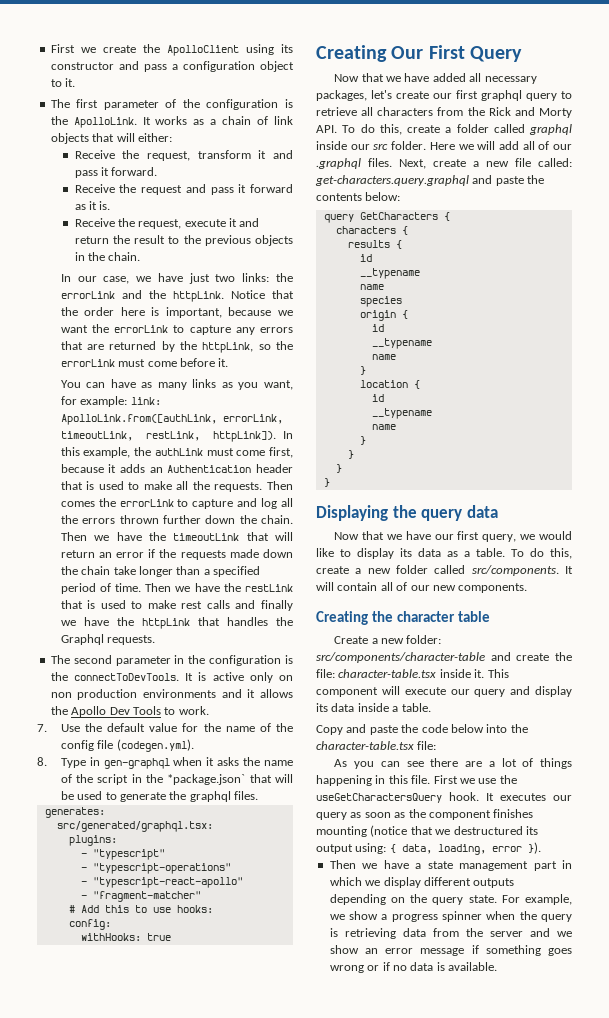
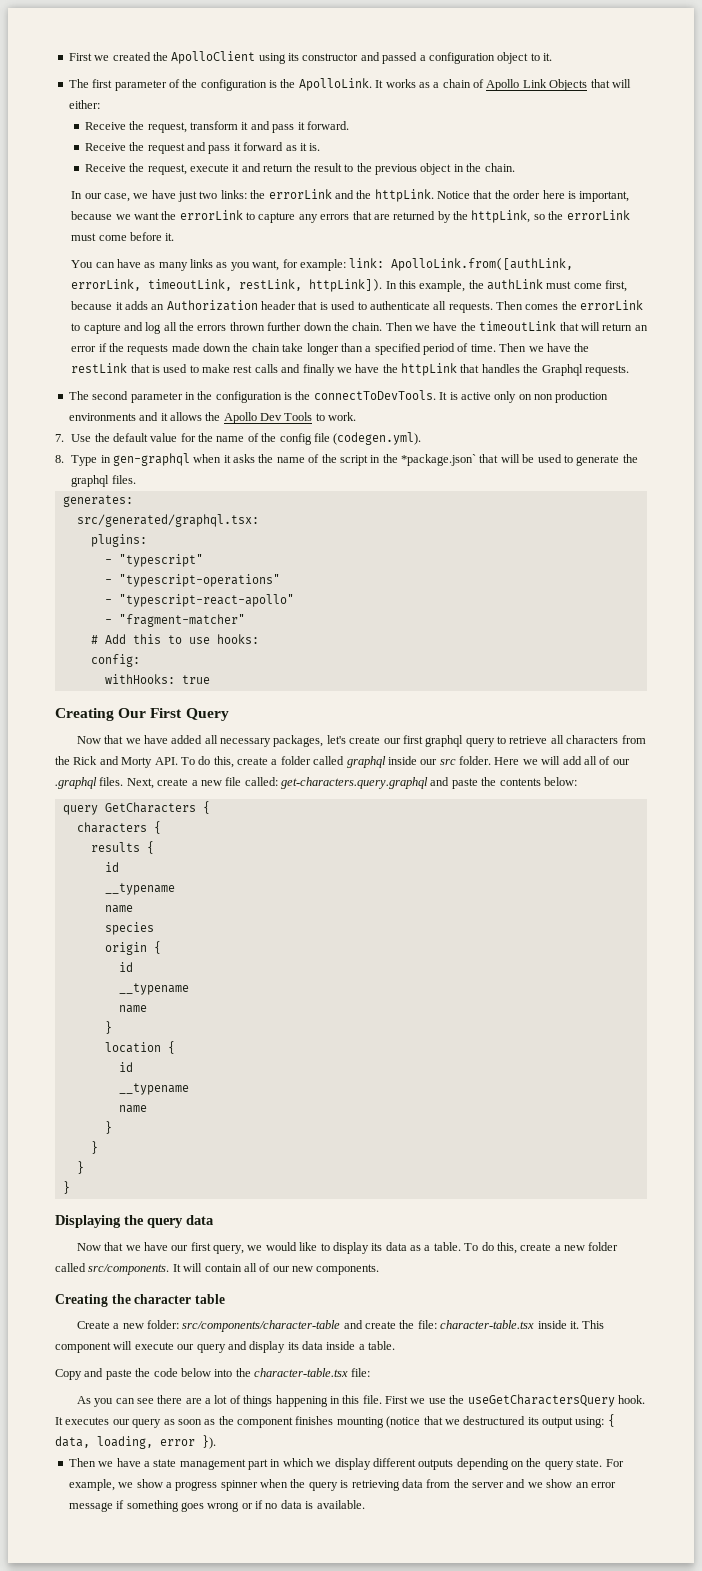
- First we create the ApolloClient using its constructor and pass a configuration object to it.
+ First we created the ApolloClient using its constructor and passed a configuration object to it.
- It works as a chain of link objects that will either:
+ It works as a chain of Apollo Link Objects that will either:
- Receive the request, execute it and return the result to the previous objects in the chain.
+ Receive the request, execute it and return the result to the previous object in the chain.
- In this example, the authLink must come first, because it adds an Authentication header that is used to make all the requests.
+ In this example, the authLink must come first, because it adds an Authorization header that is used to authenticate all requests.

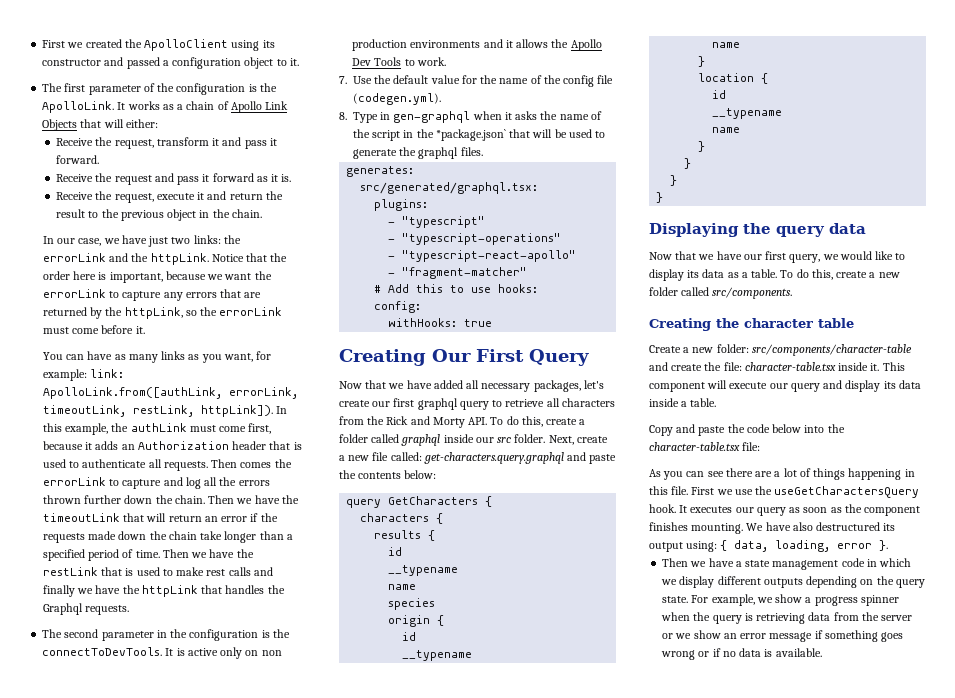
- Here we will add all of our .graphql files.
- It will contain all of our new components.
- It executes our query as soon as the component finishes mounting (notice that we destructured its output using: { data, loading, error }).
+ It executes our query as soon as the component finishes mounting. We have also destructured its output using: { data, loading, error }.
- Then we have a state management part in which we display different outputs depending on the query state.
+ Then we have a state management code in which we display different outputs depending on the query state.
- For example, we show a progress spinner when the query is retrieving data from the server and we show an error message if something goes wrong or if no data is available.
+ For example, we show a progress spinner when the query is retrieving data from the server or we show an error message if something goes wrong or if no data is available.

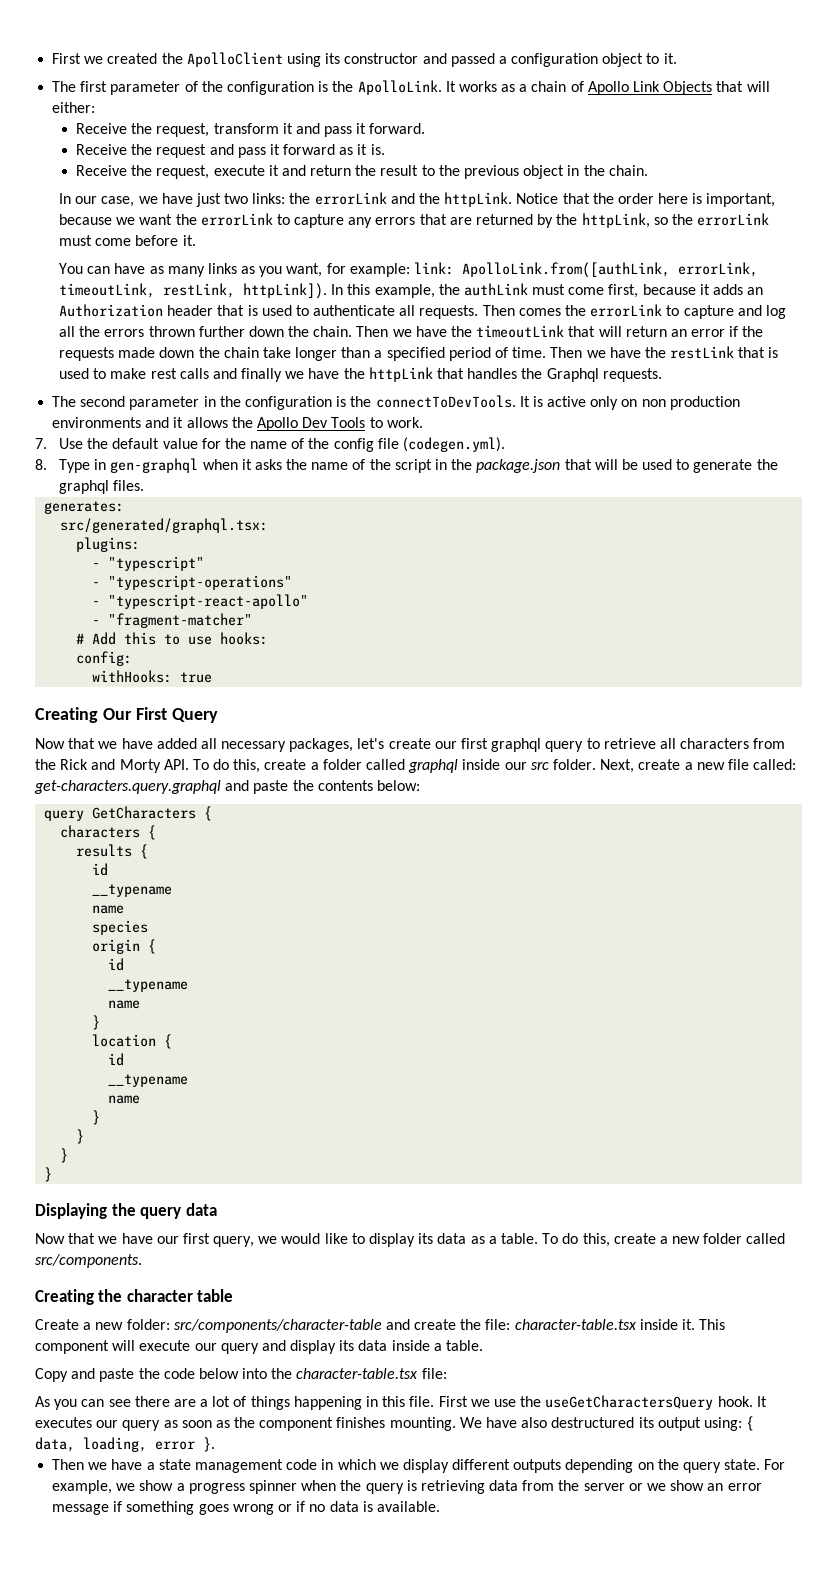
- 8. Type in gen-graphql when it asks the name of the script in the *package.json` that will be used to generate the graphql files.
+ 8. Type in gen-graphql when it asks the name of the script in the package.json that will be used to generate the graphql files.

